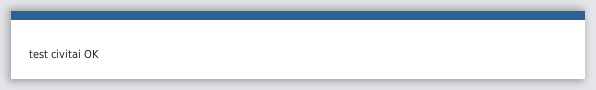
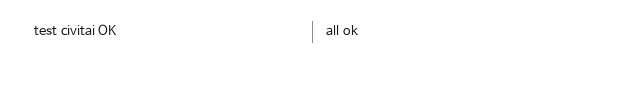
+ all ok

